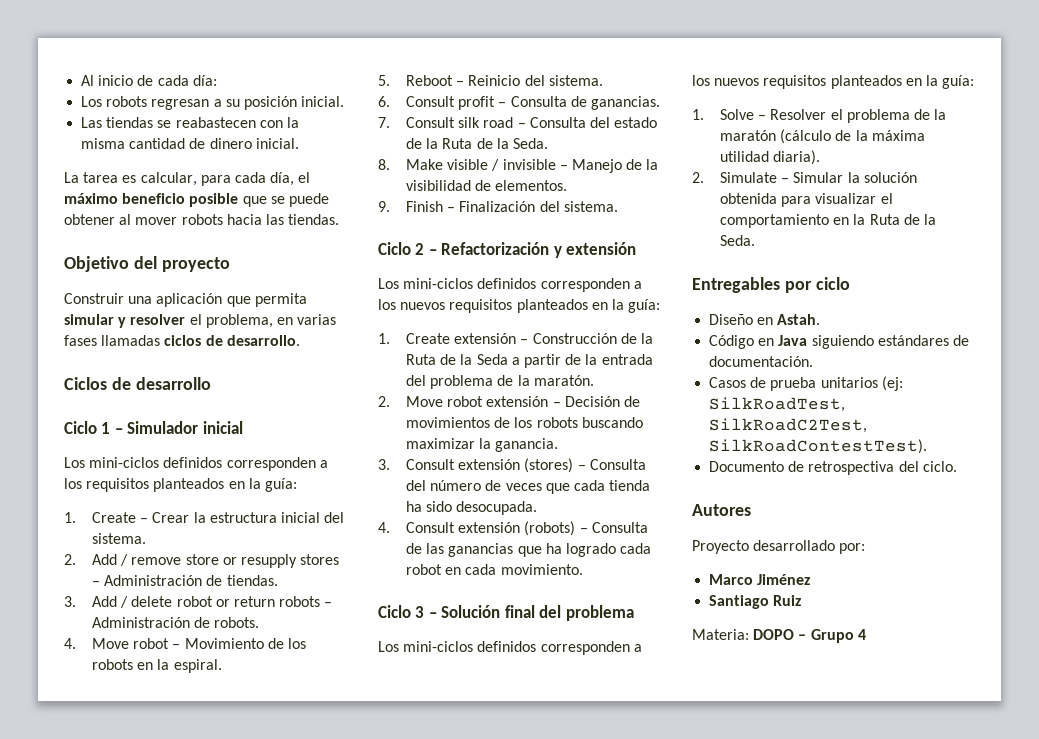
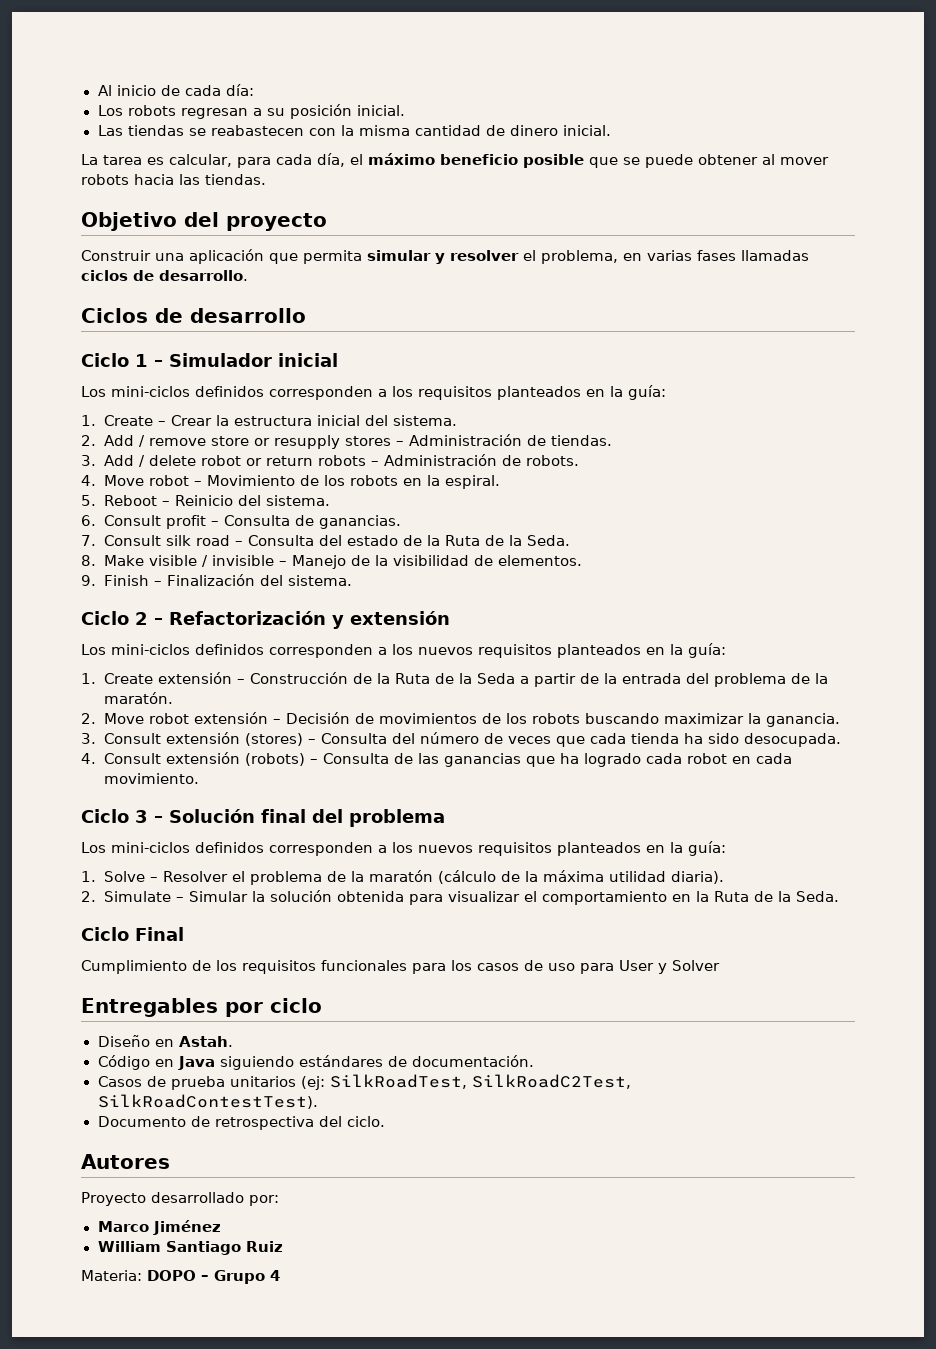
+ Ciclo Final
+ Cumplimiento de los requisitos funcionales para los casos de uso para User y Solver
- Santiago Ruiz
+ William Santiago Ruiz

